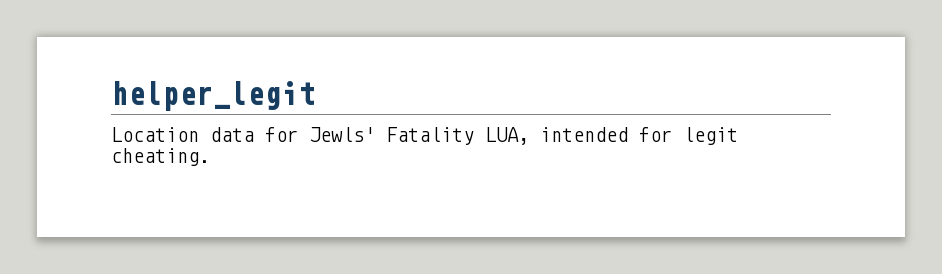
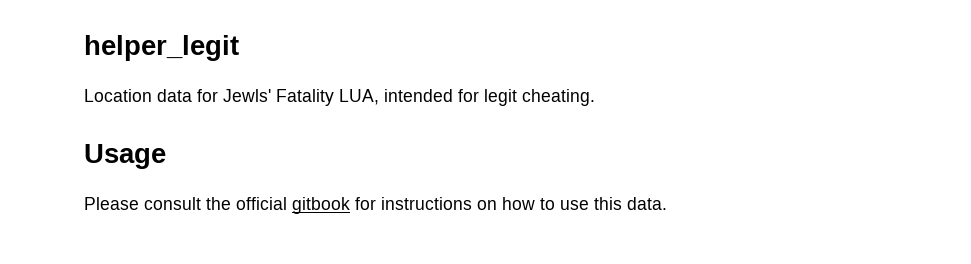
+ Usage
+ Please consult the official gitbook for instructions on how to use this data.

